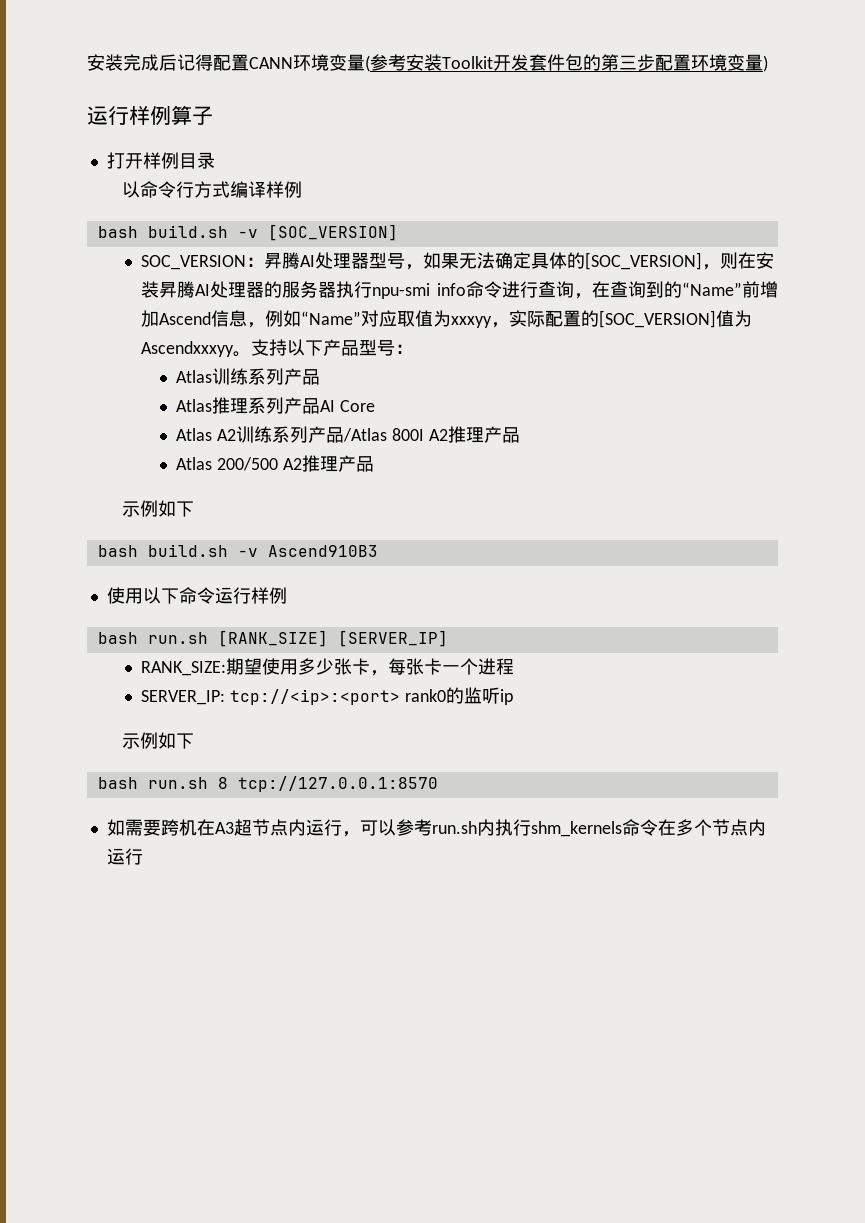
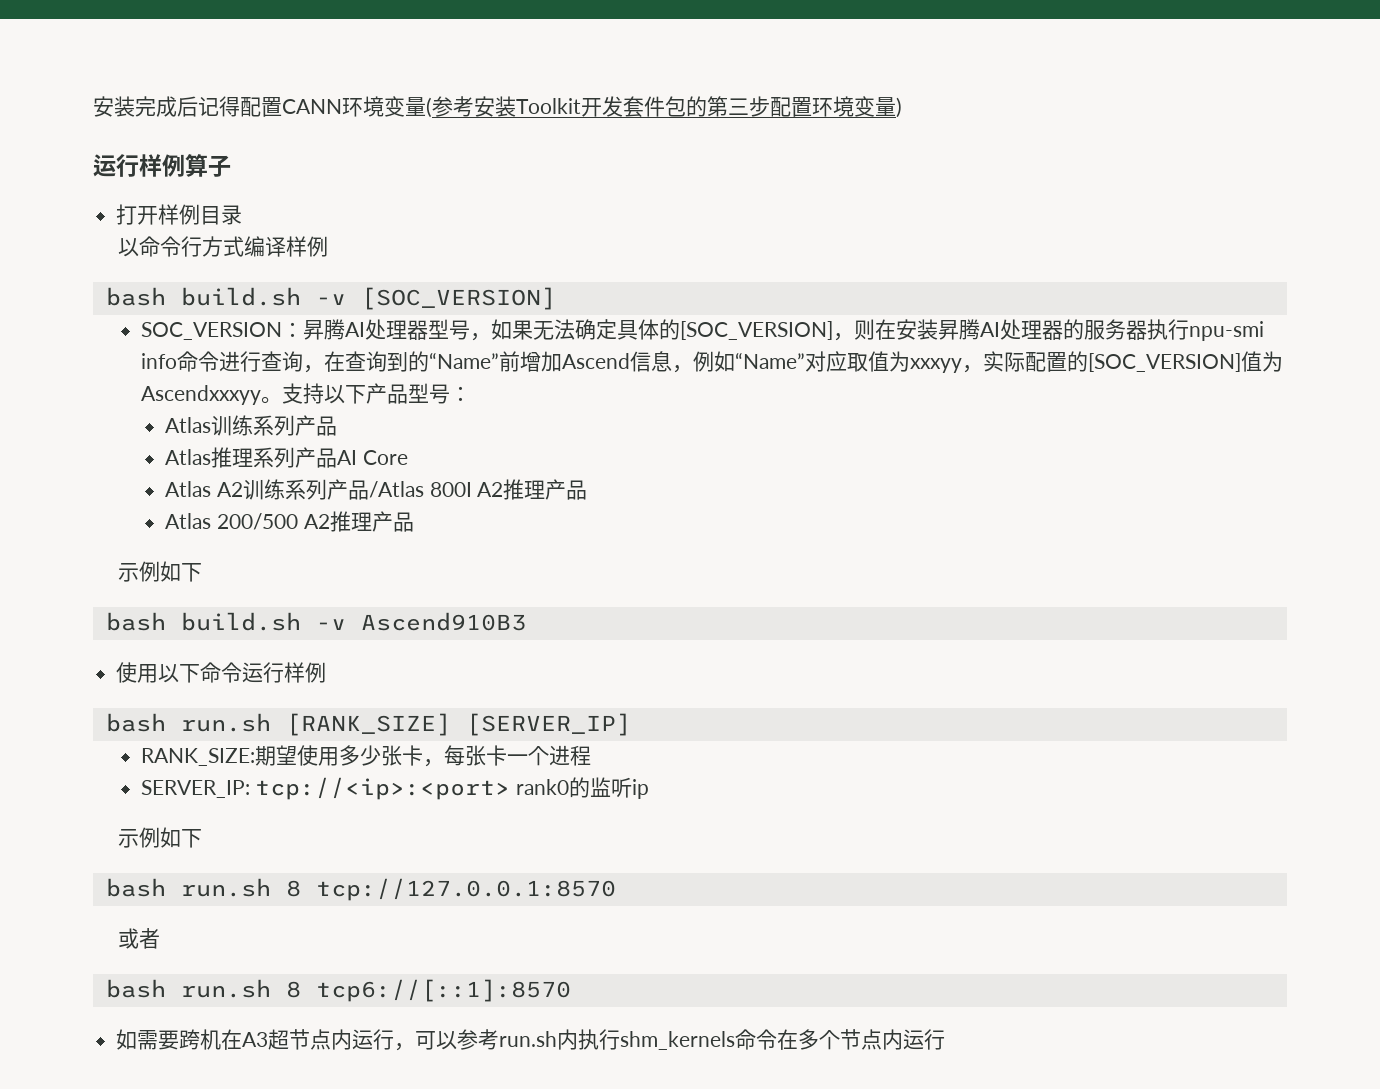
+ 或者
+ bash run.sh 8 tcp6://[::1]:8570

